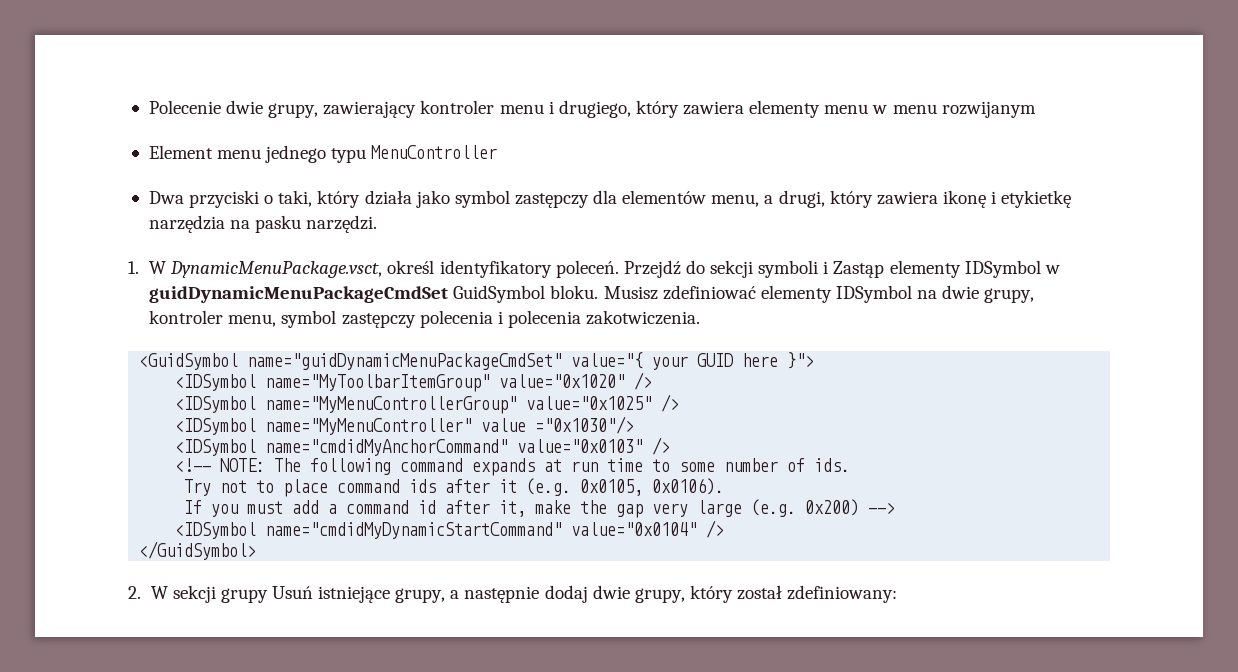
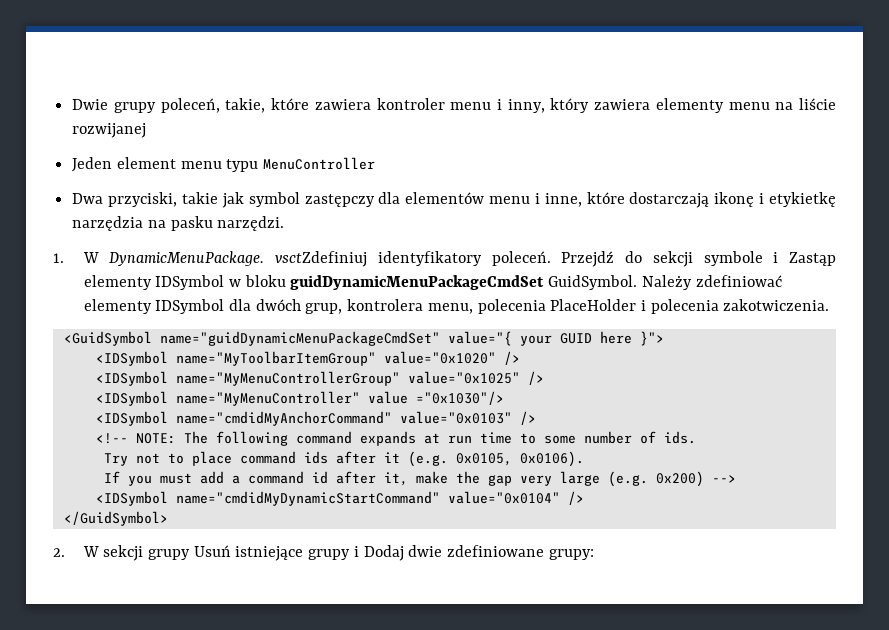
- Polecenie dwie grupy, zawierający kontroler menu i drugiego, który zawiera elementy menu w menu rozwijanym
- Element menu jednego typu MenuController
- Dwa przyciski o taki, który działa jako symbol zastępczy dla elementów menu, a drugi, który zawiera ikonę i etykietkę narzędzia na pasku narzędzi.
+ Dwie grupy poleceń, takie, które zawiera kontroler menu i inny, który zawiera elementy menu na liście rozwijanej
+ Jeden element menu typu MenuController
+ Dwa przyciski, takie jak symbol zastępczy dla elementów menu i inne, które dostarczają ikonę i etykietkę narzędzia na pasku narzędzi.
- 1. W DynamicMenuPackage.vsct, określ identyfikatory poleceń.
+ 1. W DynamicMenuPackage. vsctZdefiniuj identyfikatory poleceń.
- Przejdź do sekcji symboli i Zastąp elementy IDSymbol w guidDynamicMenuPackageCmdSet GuidSymbol bloku. Musisz zdefiniować elementy IDSymbol na dwie grupy, kontroler menu, symbol zastępczy polecenia i polecenia zakotwiczenia.
+ Przejdź do sekcji symbole i Zastąp elementy IDSymbol w bloku guidDynamicMenuPackageCmdSet GuidSymbol. Należy zdefiniować elementy IDSymbol dla dwóch grup, kontrolera menu, polecenia PlaceHolder i polecenia zakotwiczenia.
- 2. W sekcji grupy Usuń istniejące grupy, a następnie dodaj dwie grupy, który został zdefiniowany:
+ 2. W sekcji grupy Usuń istniejące grupy i Dodaj dwie zdefiniowane grupy:

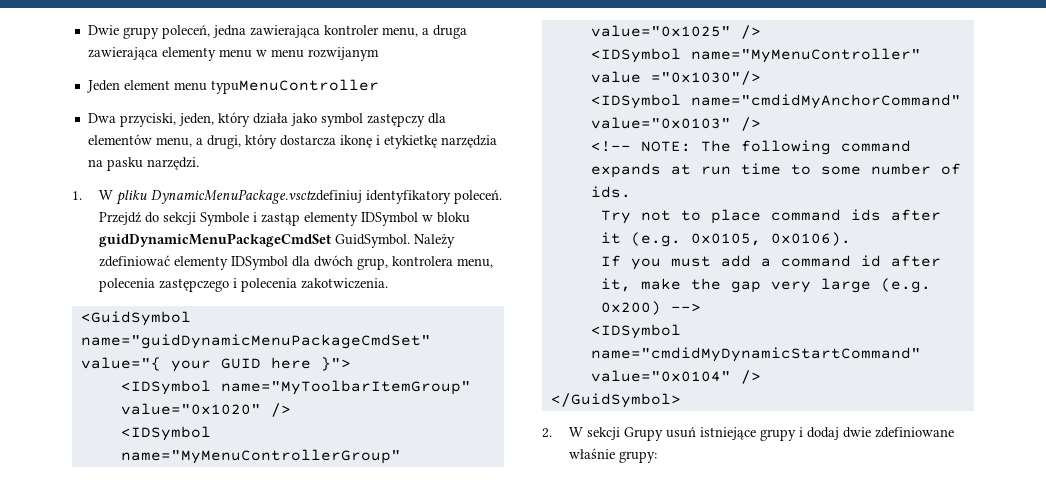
- Dwie grupy poleceń, takie, które zawiera kontroler menu i inny, który zawiera elementy menu na liście rozwijanej
+ Dwie grupy poleceń, jedna zawierająca kontroler menu, a druga zawierająca elementy menu w menu rozwijanym
- Jeden element menu typu MenuController
+ Jeden element menu typuMenuController
- Dwa przyciski, takie jak symbol zastępczy dla elementów menu i inne, które dostarczają ikonę i etykietkę narzędzia na pasku narzędzi.
+ Dwa przyciski, jeden, który działa jako symbol zastępczy dla elementów menu, a drugi, który dostarcza ikonę i etykietkę narzędzia na pasku narzędzi.
- 1. W DynamicMenuPackage. vsctZdefiniuj identyfikatory poleceń.
+ 1. W pliku DynamicMenuPackage.vsctzdefiniuj identyfikatory poleceń.
- Przejdź do sekcji symbole i Zastąp elementy IDSymbol w bloku guidDynamicMenuPackageCmdSet GuidSymbol.
+ Przejdź do sekcji Symbole i zastąp elementy IDSymbol w bloku guidDynamicMenuPackageCmdSet GuidSymbol.
- Należy zdefiniować elementy IDSymbol dla dwóch grup, kontrolera menu, polecenia PlaceHolder i polecenia zakotwiczenia.
+ Należy zdefiniować elementy IDSymbol dla dwóch grup, kontrolera menu, polecenia zastępczego i polecenia zakotwiczenia.
- 2. W sekcji grupy Usuń istniejące grupy i Dodaj dwie zdefiniowane grupy:
+ 2. W sekcji Grupy usuń istniejące grupy i dodaj dwie zdefiniowane właśnie grupy:

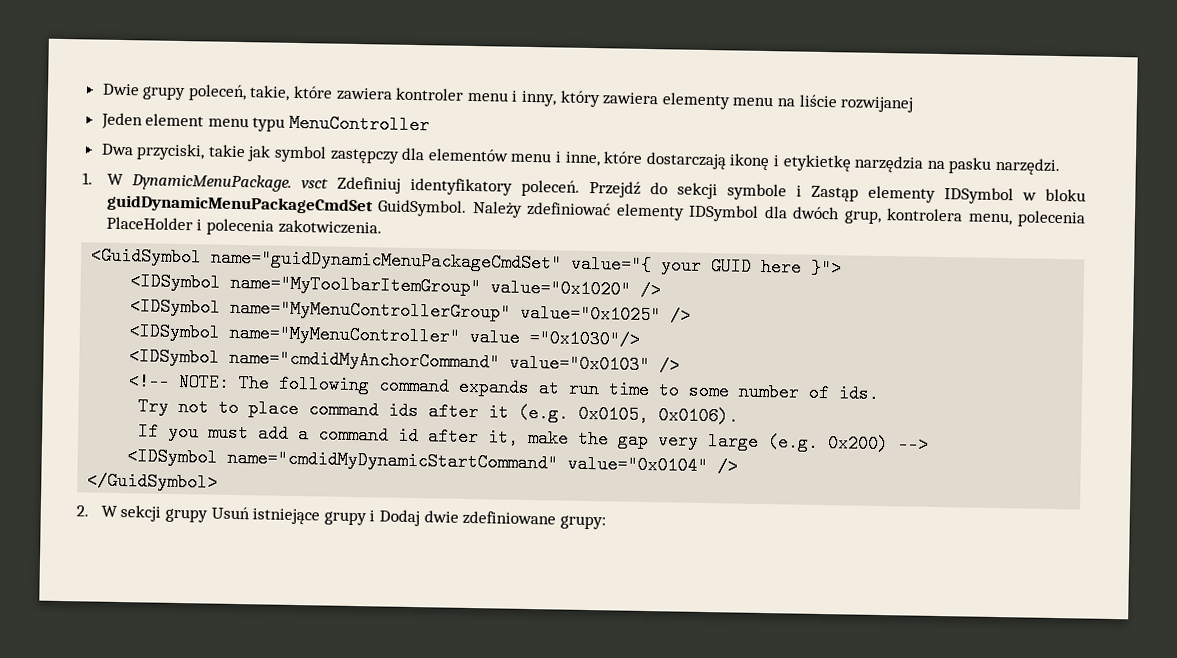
- Dwie grupy poleceń, jedna zawierająca kontroler menu, a druga zawierająca elementy menu w menu rozwijanym
+ Dwie grupy poleceń, takie, które zawiera kontroler menu i inny, który zawiera elementy menu na liście rozwijanej
- Jeden element menu typuMenuController
+ Jeden element menu typu MenuController
- Dwa przyciski, jeden, który działa jako symbol zastępczy dla elementów menu, a drugi, który dostarcza ikonę i etykietkę narzędzia na pasku narzędzi.
+ Dwa przyciski, takie jak symbol zastępczy dla elementów menu i inne, które dostarczają ikonę i etykietkę narzędzia na pasku narzędzi.
- 1. W pliku DynamicMenuPackage.vsctzdefiniuj identyfikatory poleceń.
+ 1. W DynamicMenuPackage. vsct Zdefiniuj identyfikatory poleceń.
- Przejdź do sekcji Symbole i zastąp elementy IDSymbol w bloku guidDynamicMenuPackageCmdSet GuidSymbol.
+ Przejdź do sekcji symbole i Zastąp elementy IDSymbol w bloku guidDynamicMenuPackageCmdSet GuidSymbol.
- Należy zdefiniować elementy IDSymbol dla dwóch grup, kontrolera menu, polecenia zastępczego i polecenia zakotwiczenia.
+ Należy zdefiniować elementy IDSymbol dla dwóch grup, kontrolera menu, polecenia PlaceHolder i polecenia zakotwiczenia.
- 2. W sekcji Grupy usuń istniejące grupy i dodaj dwie zdefiniowane właśnie grupy:
+ 2. W sekcji grupy Usuń istniejące grupy i Dodaj dwie zdefiniowane grupy:

